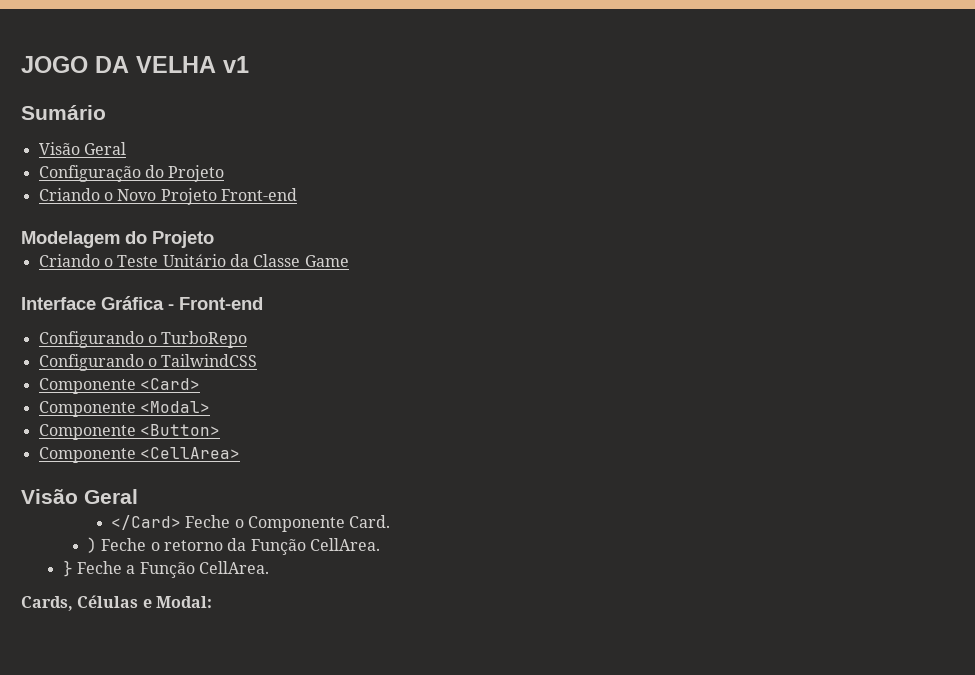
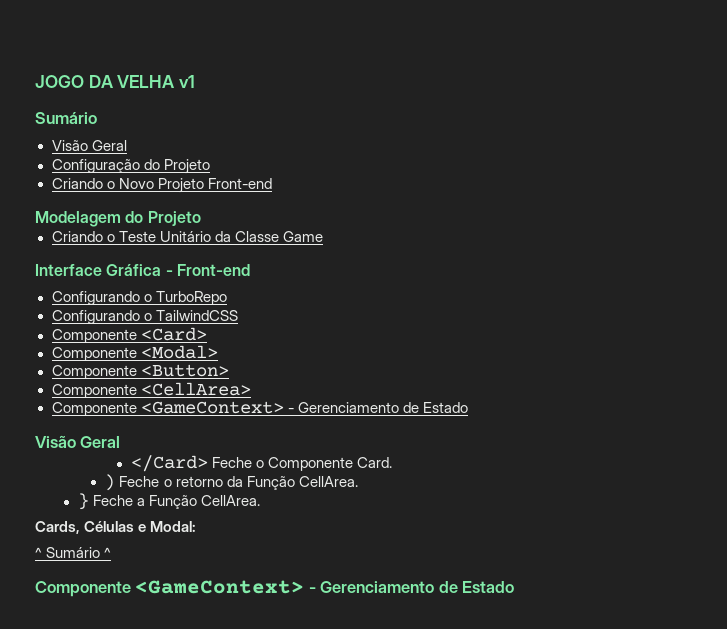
  Componente <CellArea>
+ Componente <GameContext> - Gerenciamento de Estado
+ ^ Sumário ^
+ Componente <GameContext> - Gerenciamento de Estado

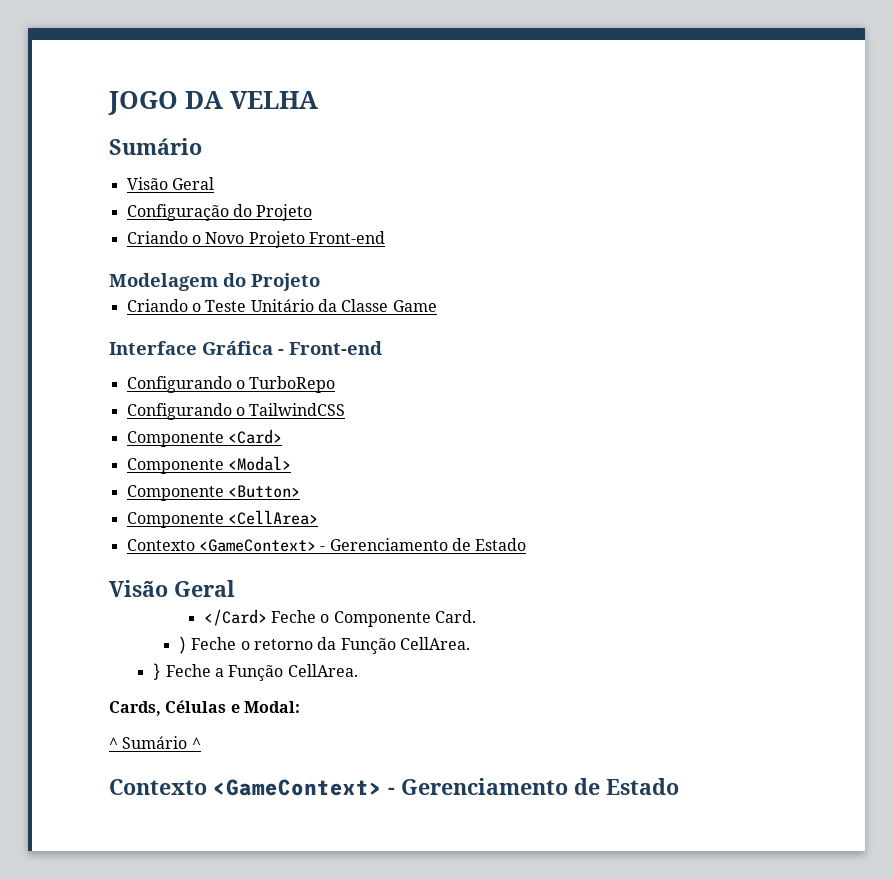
- JOGO DA VELHA v1
+ JOGO DA VELHA
  Componente <CellArea>
- Componente <GameContext> - Gerenciamento de Estado
+ Contexto <GameContext> - Gerenciamento de Estado
  ^ Sumário ^
- Componente <GameContext> - Gerenciamento de Estado
+ Contexto <GameContext> - Gerenciamento de Estado

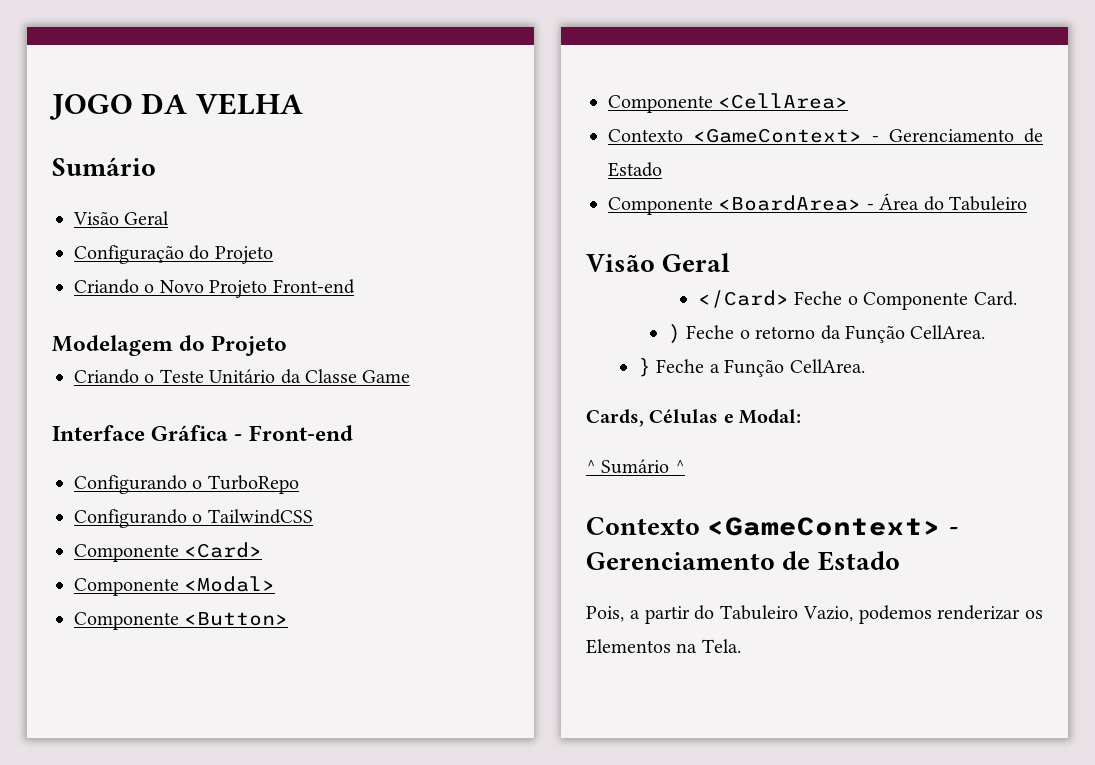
+ Componente <BoardArea> - Área do Tabuleiro
+ Pois, a partir do Tabuleiro Vazio, podemos renderizar os Elementos na Tela.

